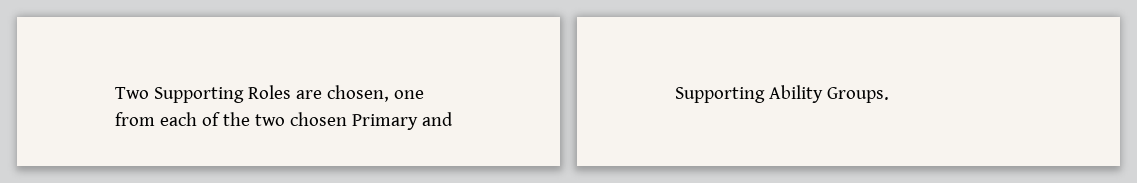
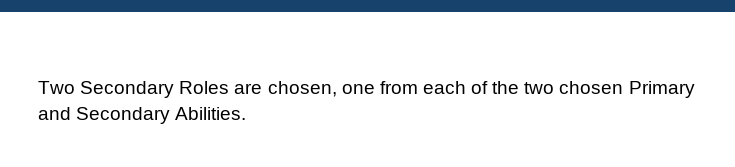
- Two Supporting Roles are chosen, one from each of the two chosen Primary and Supporting Ability Groups.
+ Two Secondary Roles are chosen, one from each of the two chosen Primary and Secondary Abilities.

